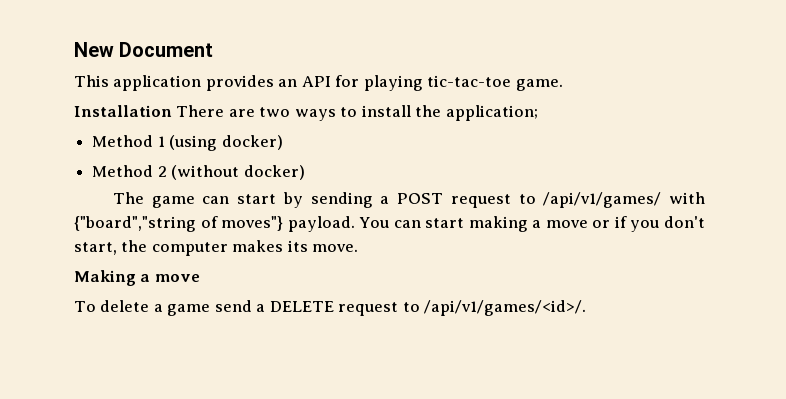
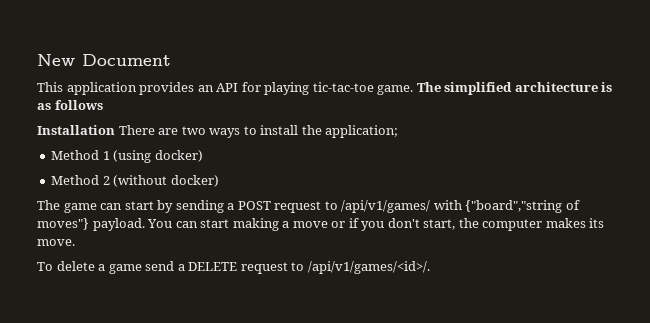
+ The simplified architecture is as follows
- Making a move

